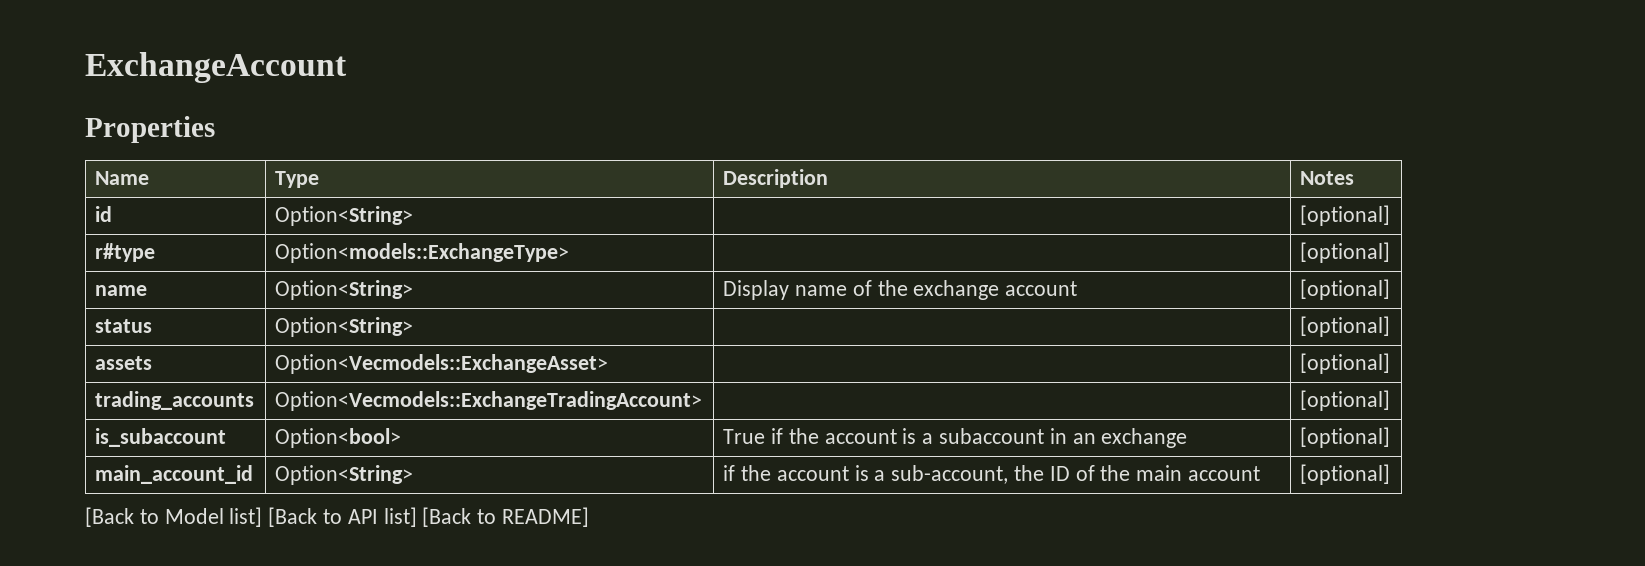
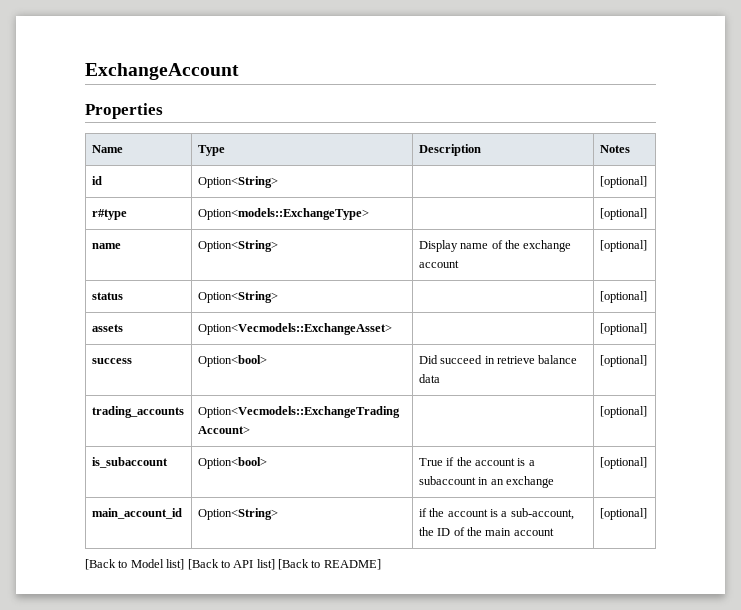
+ success | Option<bool> | Did succeed in retrieve balance data | [optional]

